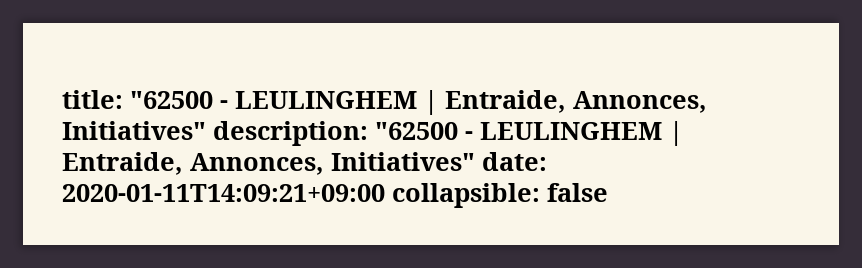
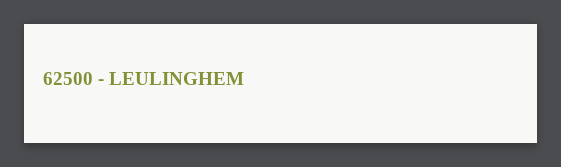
- title: "62500 - LEULINGHEM | Entraide, Annonces, Initiatives" description: "62500 - LEULINGHEM | Entraide, Annonces, Initiatives" date: 2020-01-11T14:09:21+09:00 collapsible: false
+ 62500 - LEULINGHEM

